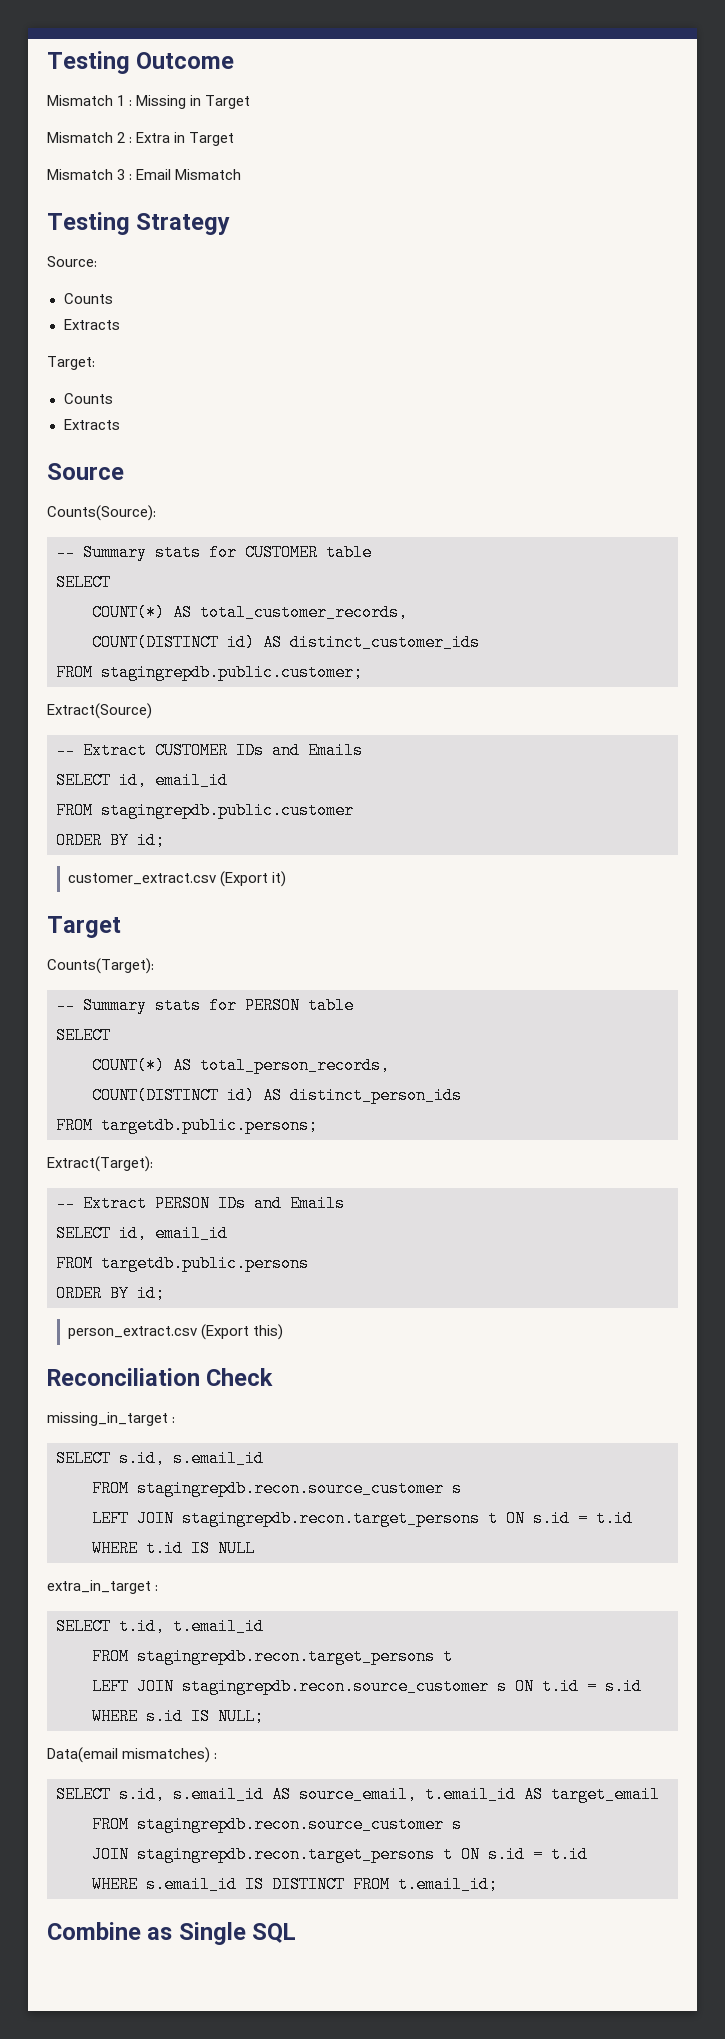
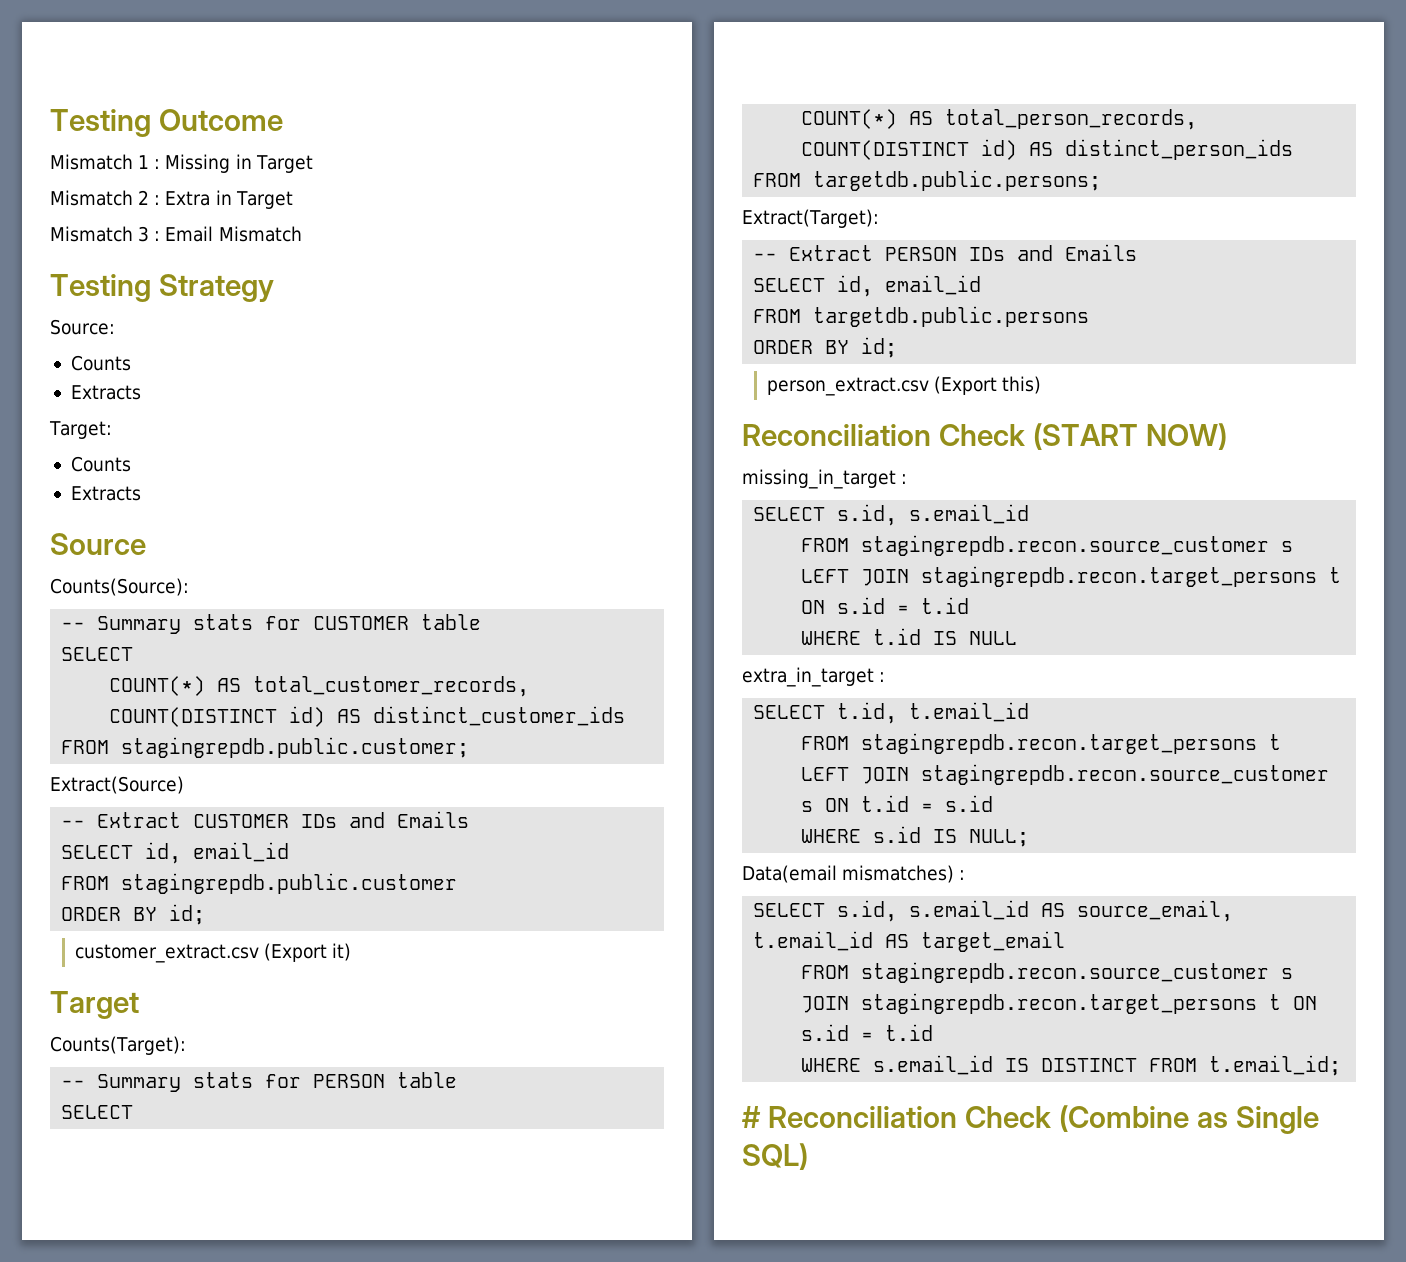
- Reconciliation Check
+ Reconciliation Check (START NOW)
- Combine as Single SQL
+ # Reconciliation Check (Combine as Single SQL)

